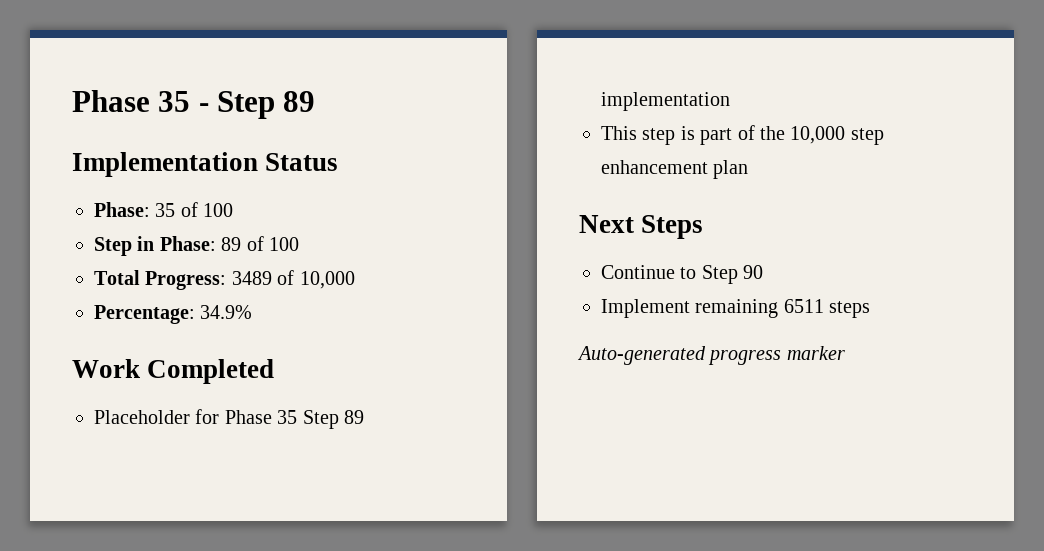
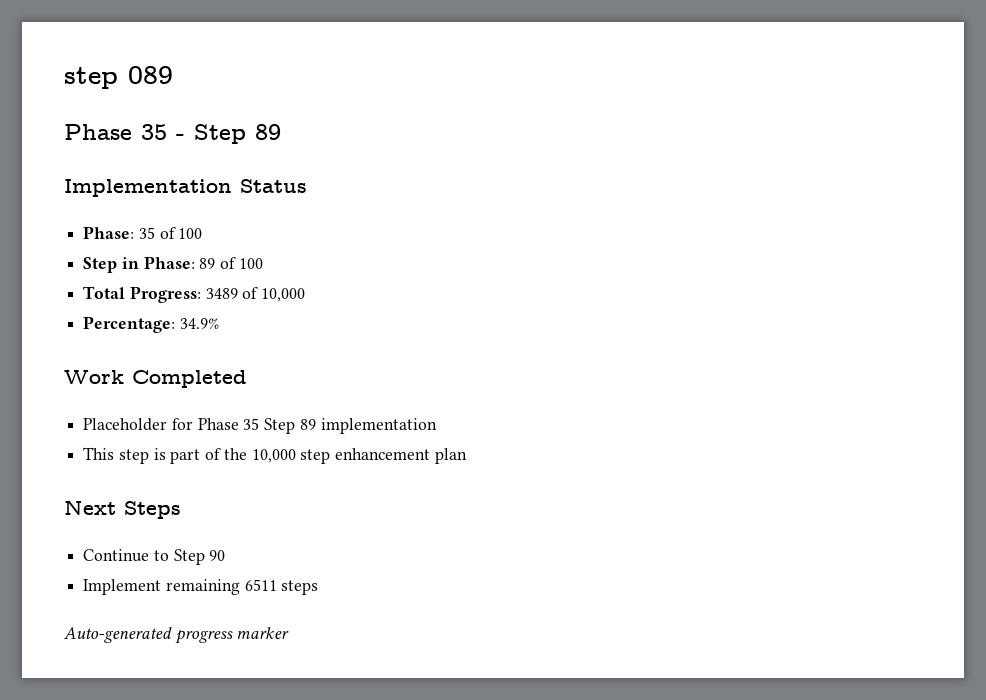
+ step 089

